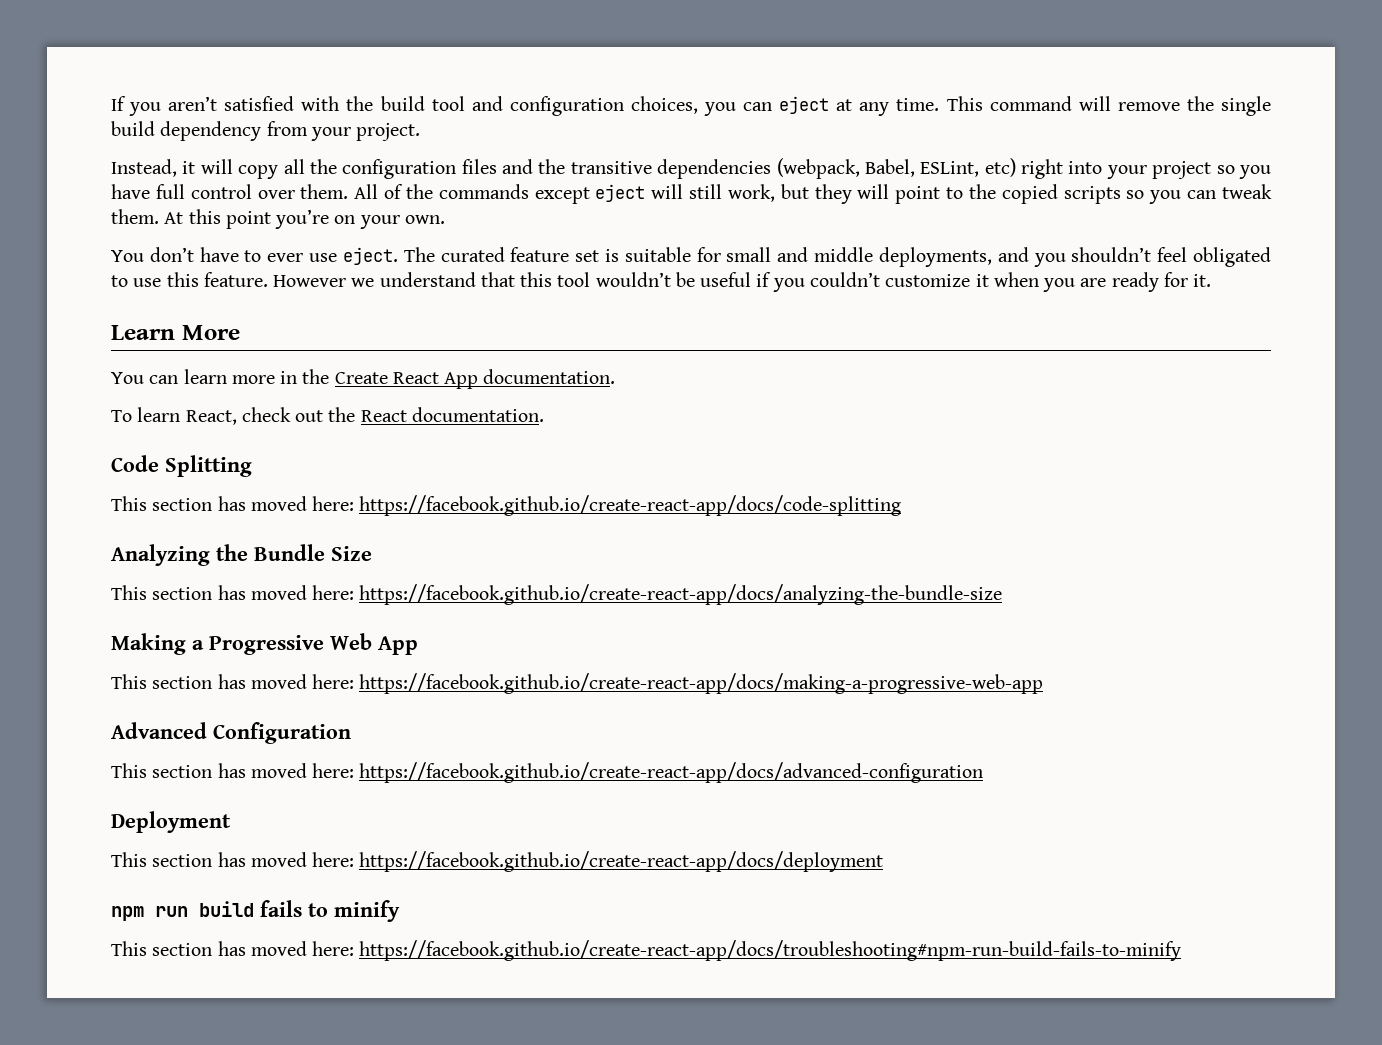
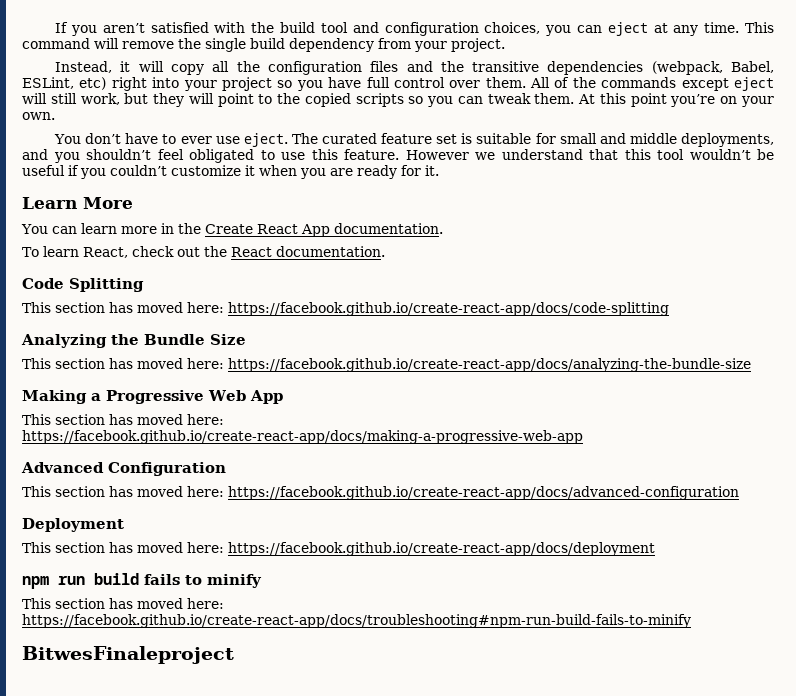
+ BitwesFinaleproject

